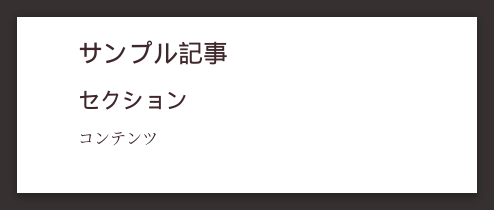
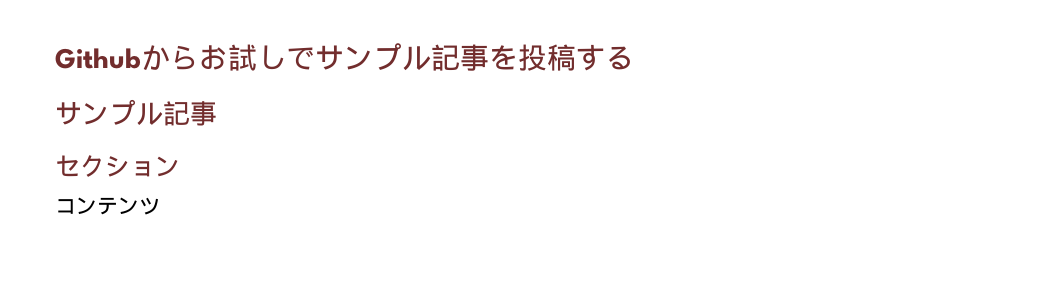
+ Githubからお試しでサンプル記事を投稿する

